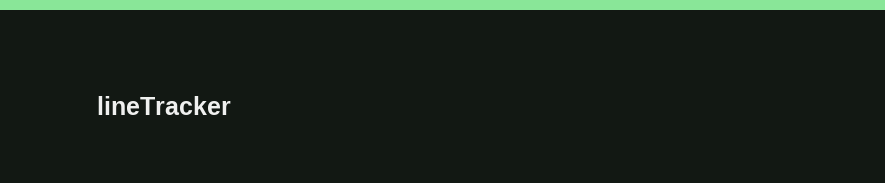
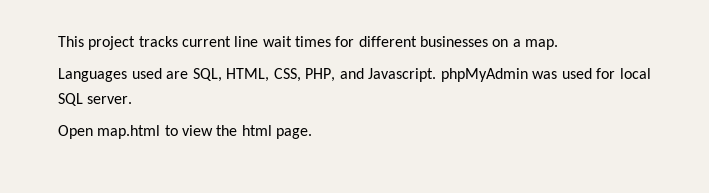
- lineTracker
+ This project tracks current line wait times for different businesses on a map.
+ Languages used are SQL, HTML, CSS, PHP, and Javascript. phpMyAdmin was used for local SQL server.
+ Open map.html to view the html page.

